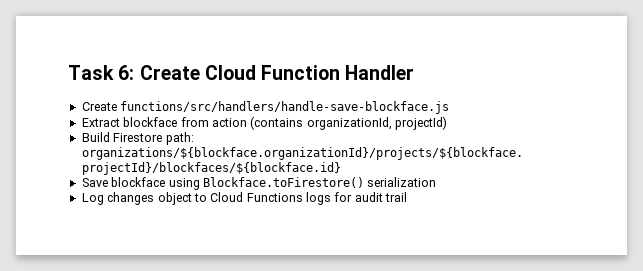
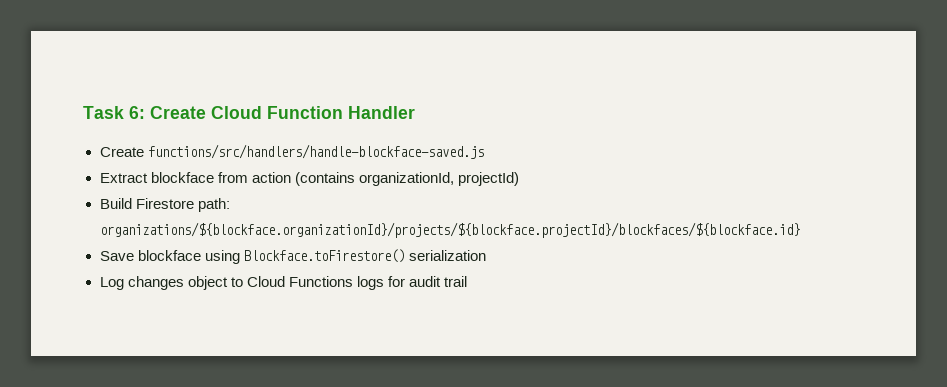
- Create functions/src/handlers/handle-save-blockface.js
+ Create functions/src/handlers/handle-blockface-saved.js

